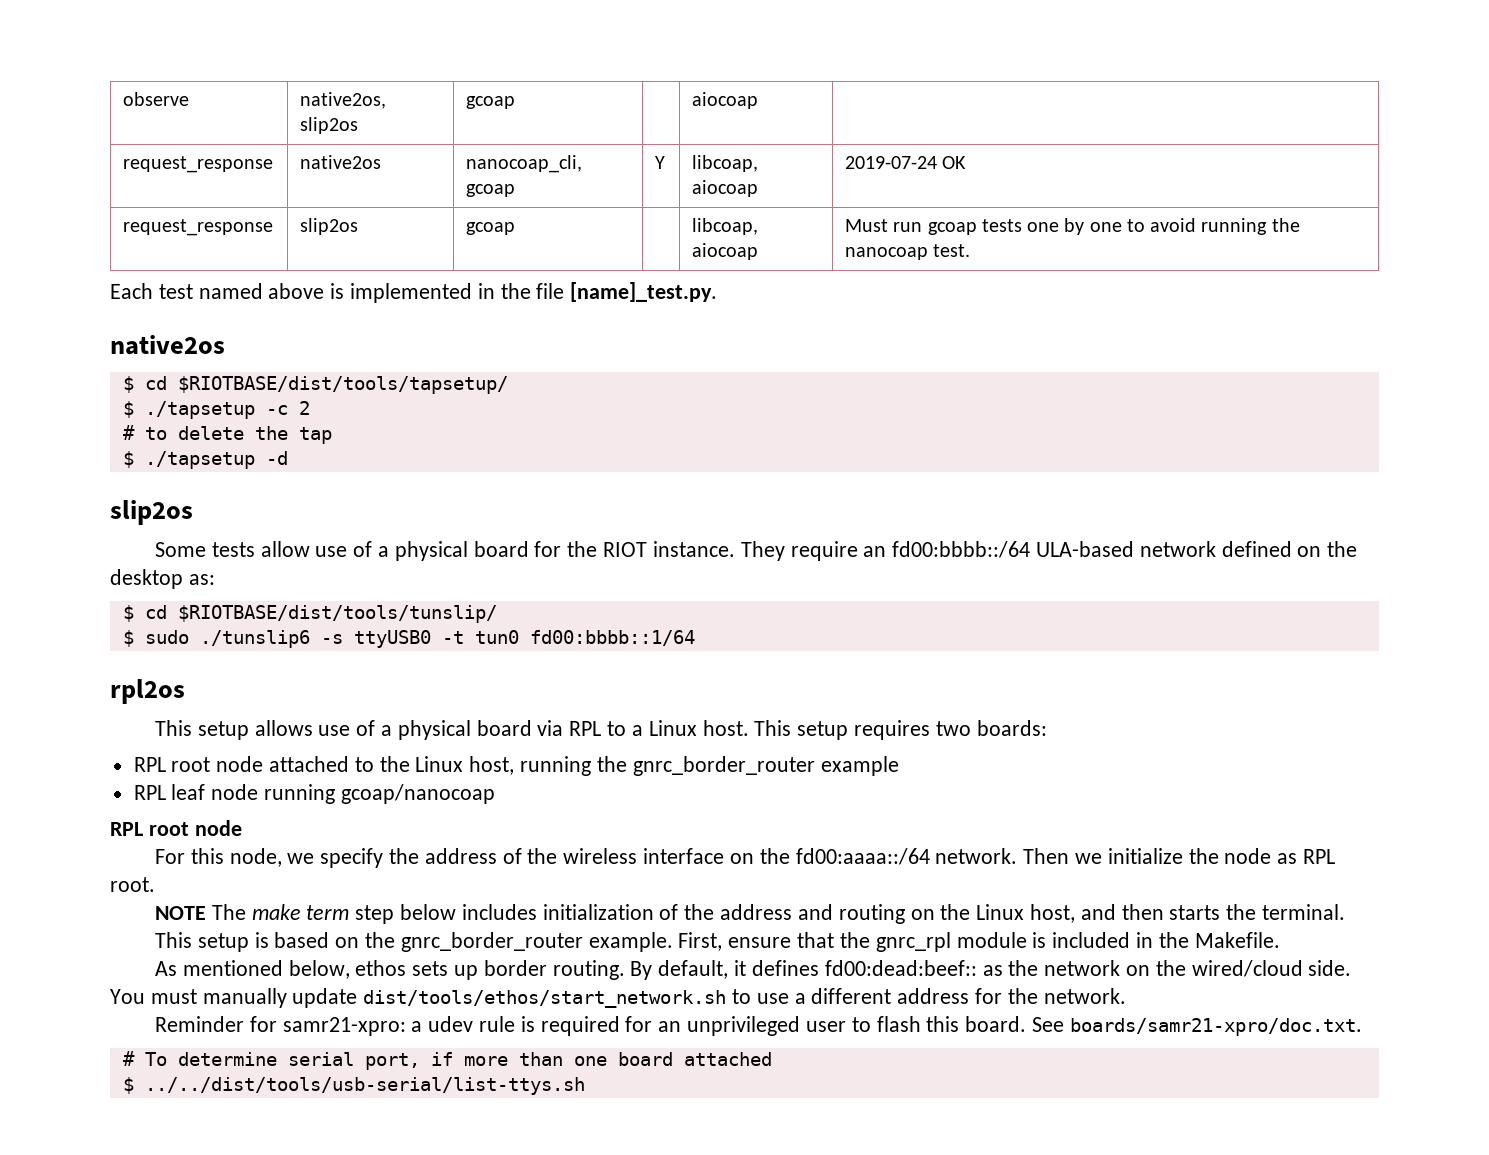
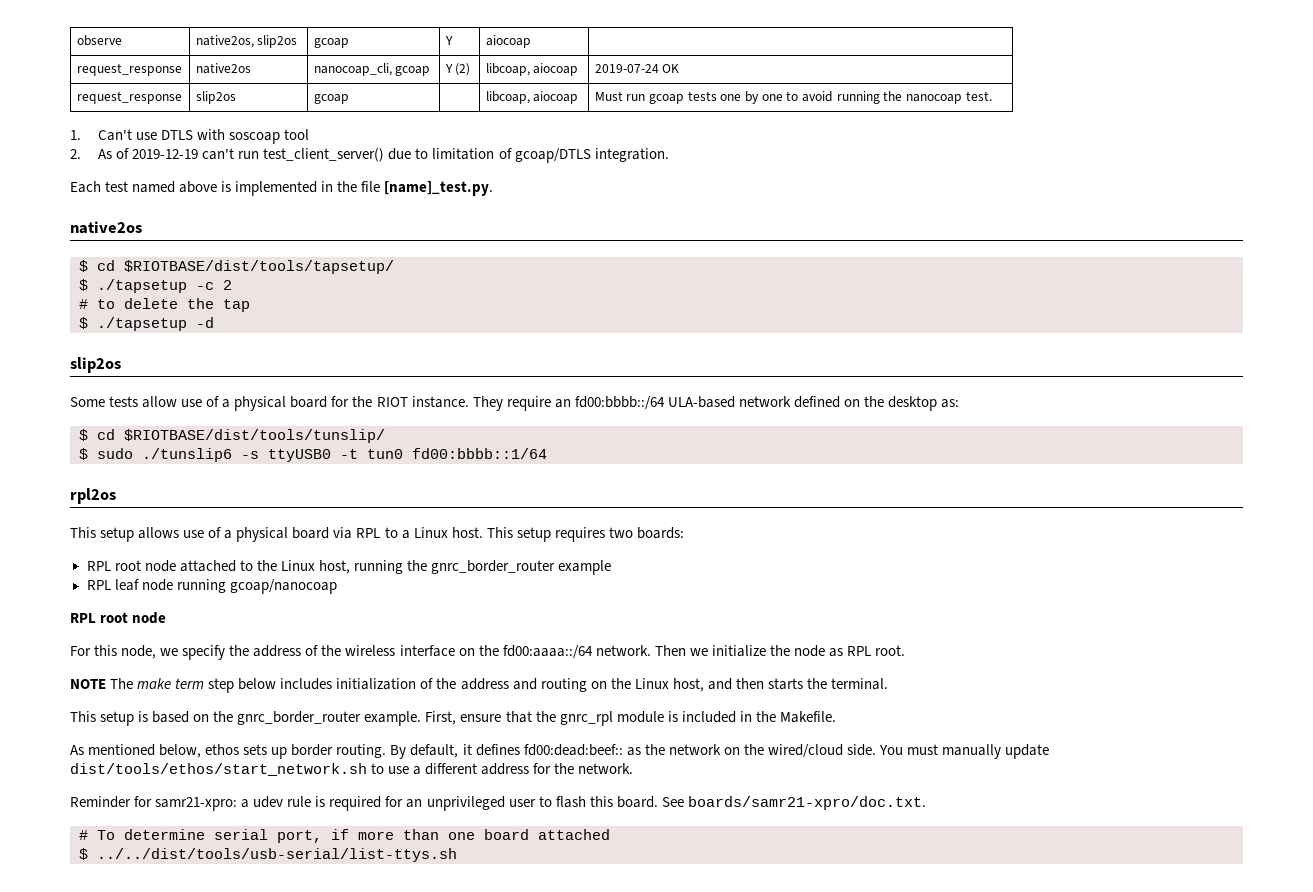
- observe | native2os, slip2os | gcoap | | aiocoap |
+ observe | native2os, slip2os | gcoap | Y | aiocoap |
- request_response | native2os | nanocoap_cli, gcoap | Y | libcoap, aiocoap | 2019-07-24 OK
+ request_response | native2os | nanocoap_cli, gcoap | Y (2) | libcoap, aiocoap | 2019-07-24 OK
+ 1. Can't use DTLS with soscoap tool
+ 2. As of 2019-12-19 can't run test_client_server() due to limitation of gcoap/DTLS integration.

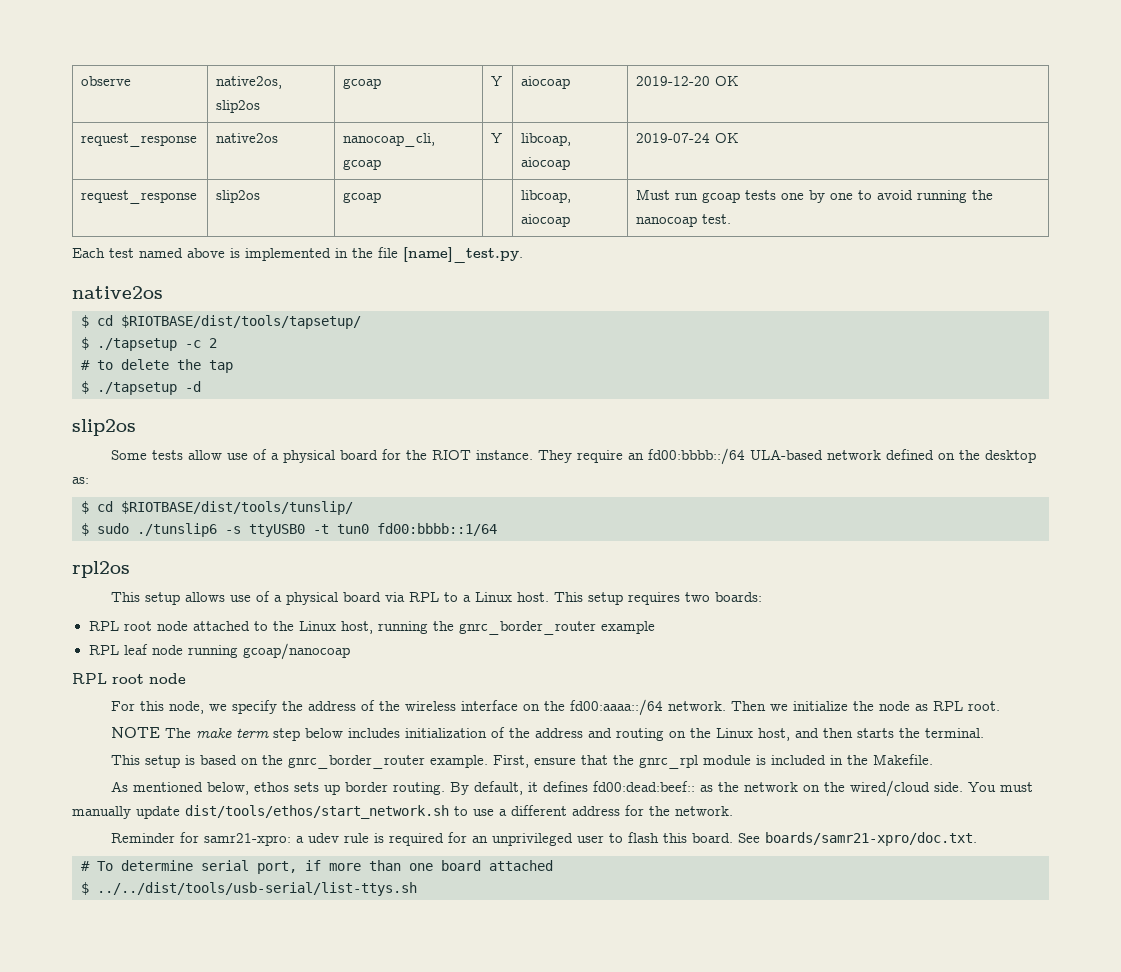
- observe | native2os, slip2os | gcoap | Y | aiocoap |
+ observe | native2os, slip2os | gcoap | Y | aiocoap | 2019-12-20 OK
- request_response | native2os | nanocoap_cli, gcoap | Y (2) | libcoap, aiocoap | 2019-07-24 OK
+ request_response | native2os | nanocoap_cli, gcoap | Y | libcoap, aiocoap | 2019-07-24 OK
- 1. Can't use DTLS with soscoap tool
- 2. As of 2019-12-19 can't run test_client_server() due to limitation of gcoap/DTLS integration.

